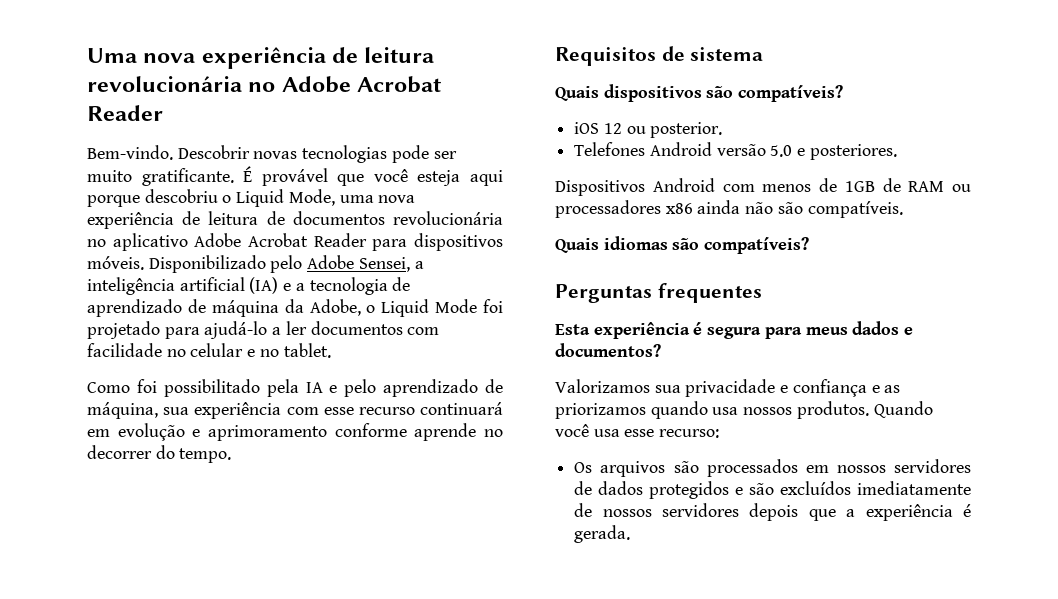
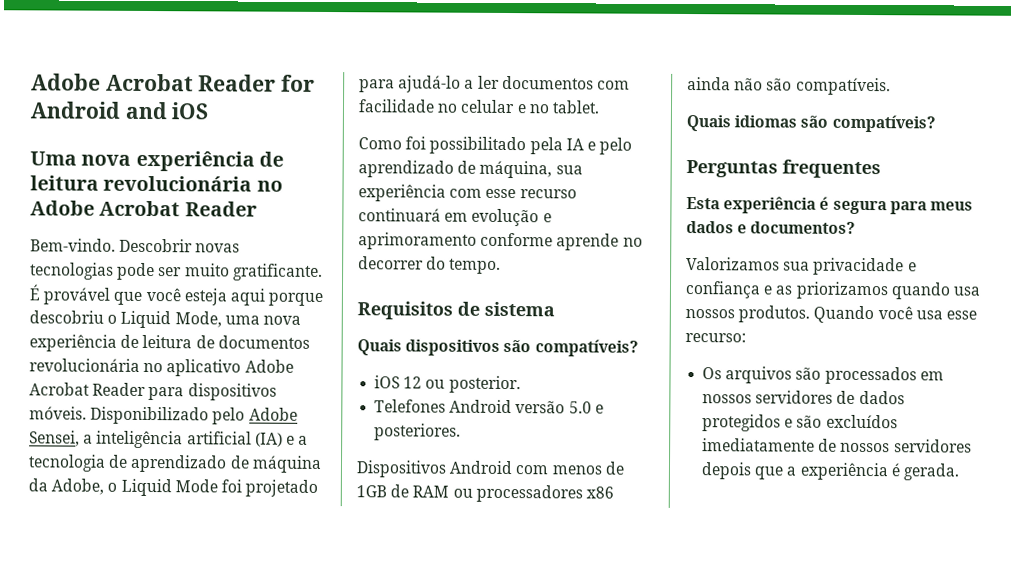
+ Adobe Acrobat Reader for Android and iOS

